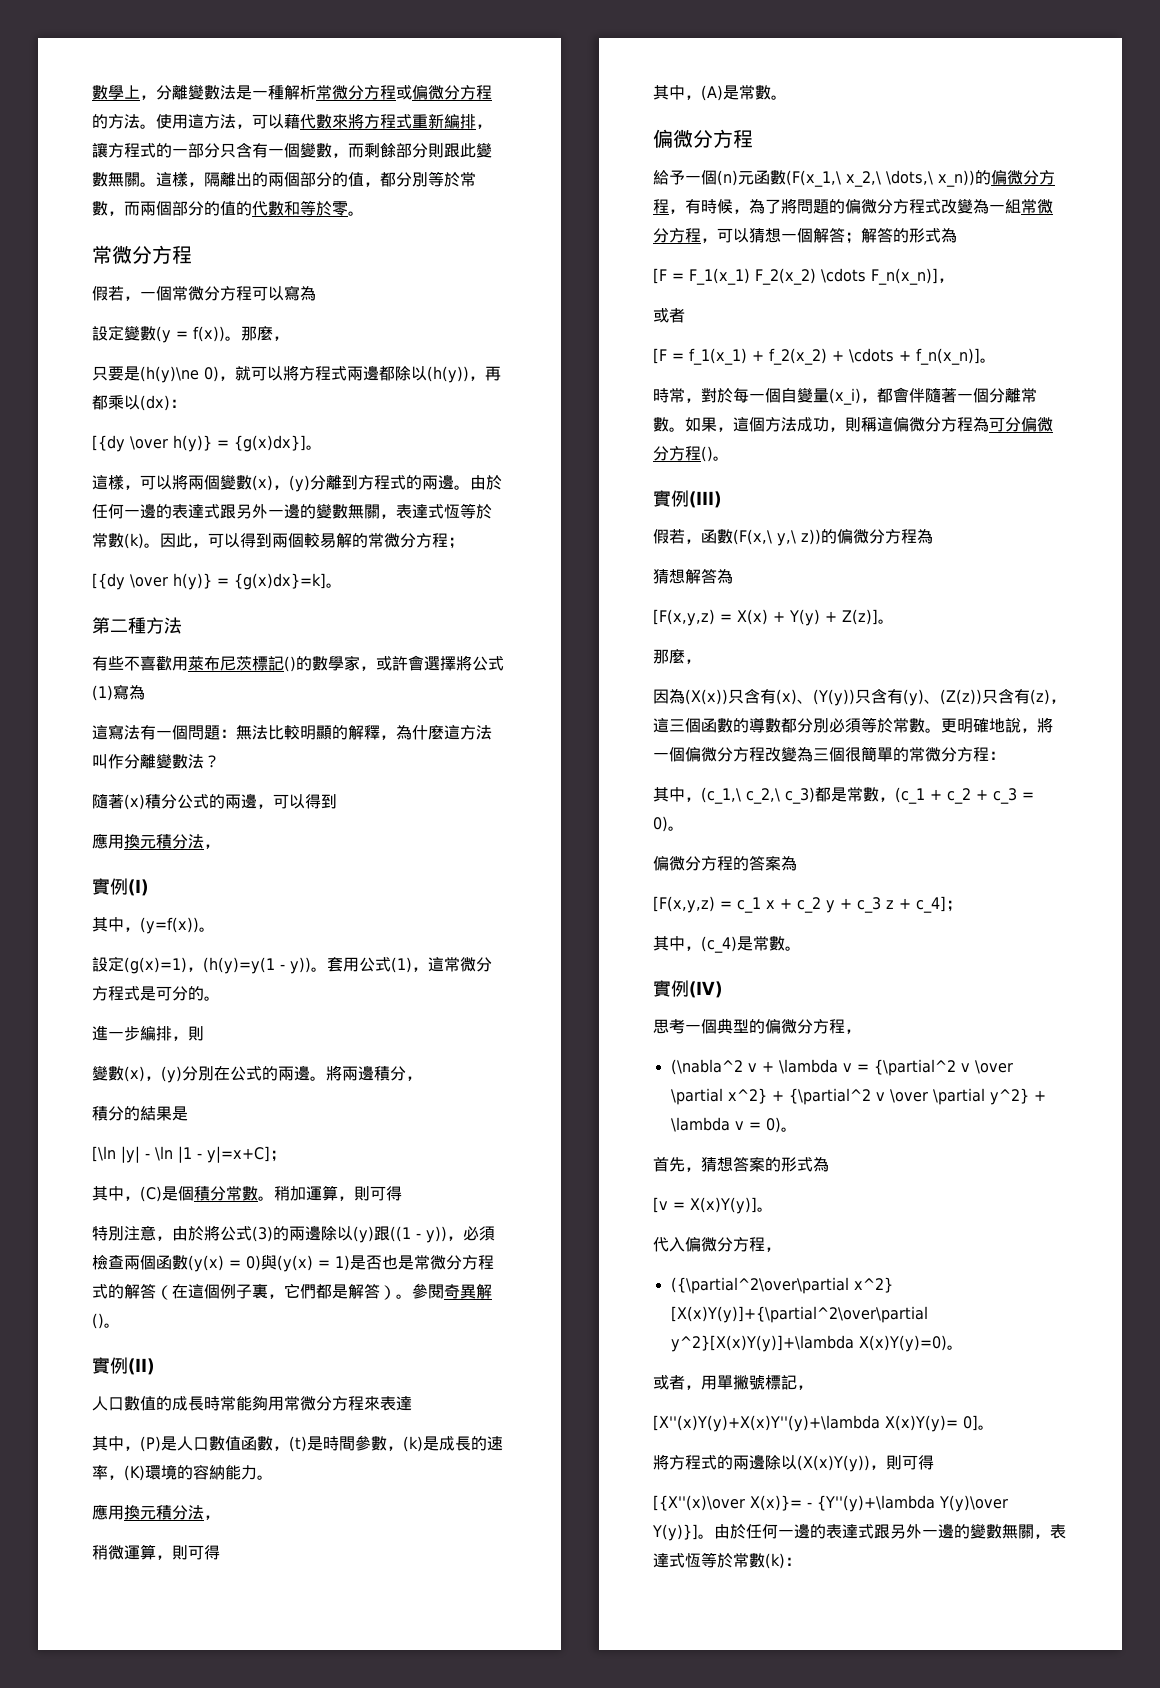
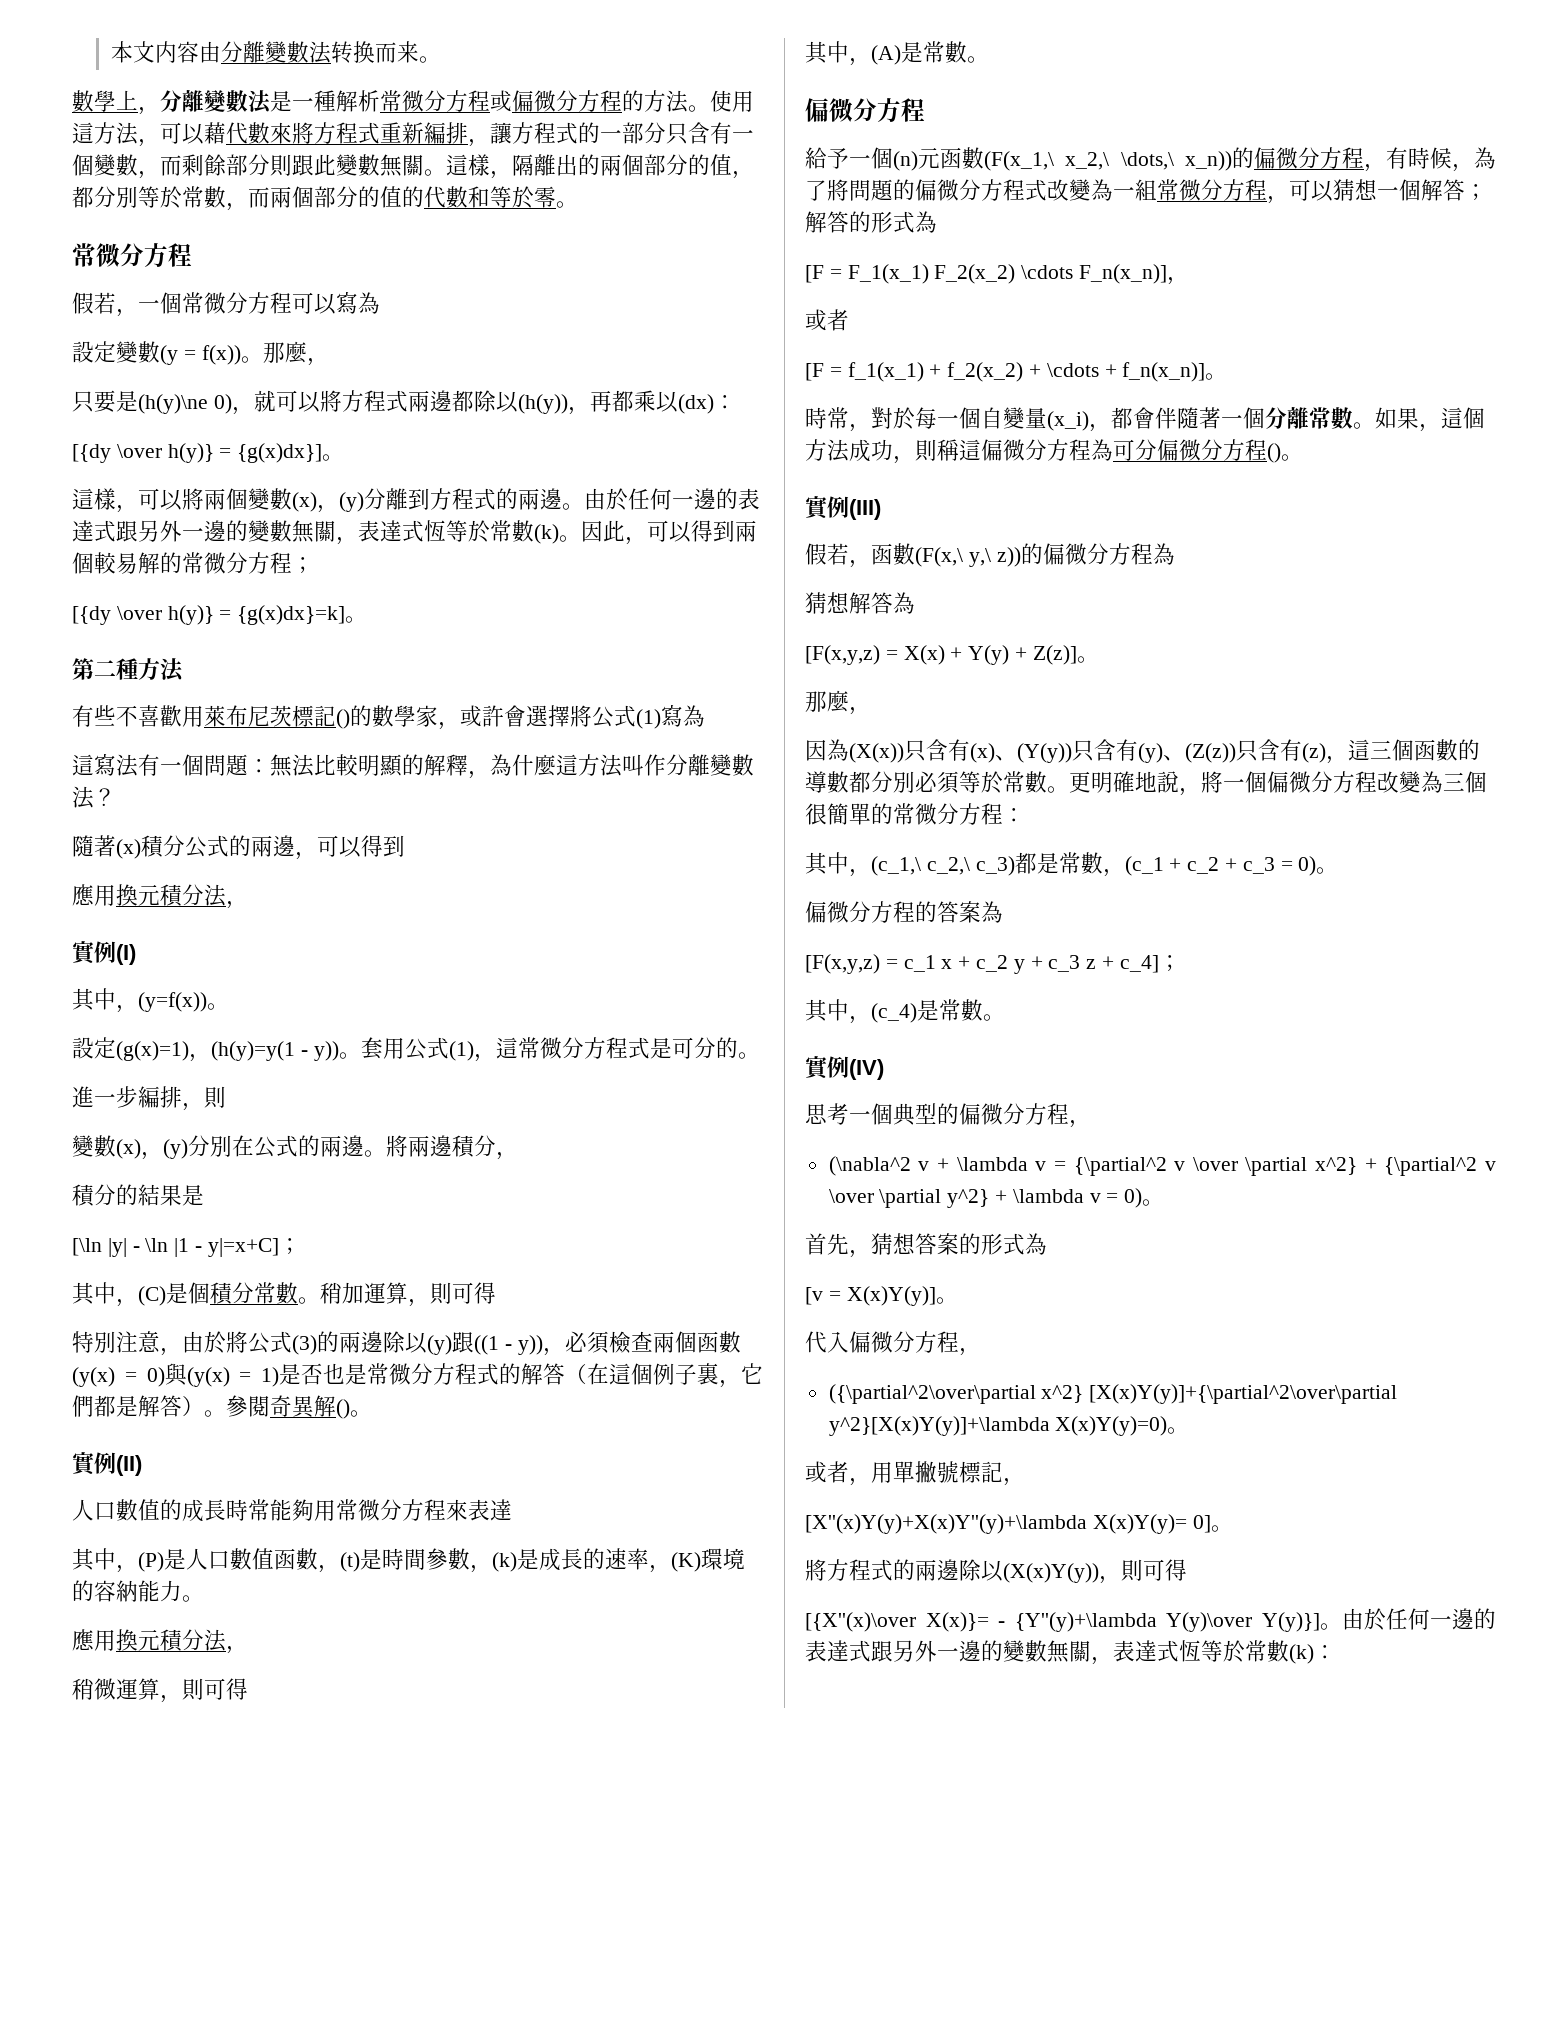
+ 本文内容由分離變數法转换而来。

